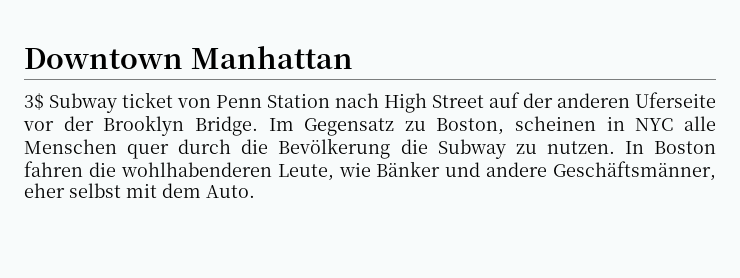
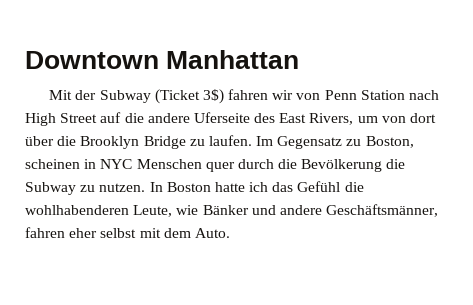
- 3$ Subway ticket von Penn Station nach High Street auf der anderen Uferseite vor der Brooklyn Bridge.
+ Mit der Subway (Ticket 3$) fahren wir von Penn Station nach High Street auf die andere Uferseite des East Rivers, um von dort über die Brooklyn Bridge zu laufen.
- Im Gegensatz zu Boston, scheinen in NYC alle Menschen quer durch die Bevölkerung die Subway zu nutzen.
+ Im Gegensatz zu Boston, scheinen in NYC Menschen quer durch die Bevölkerung die Subway zu nutzen.
- In Boston fahren die wohlhabenderen Leute, wie Bänker und andere Geschäftsmänner, eher selbst mit dem Auto.
+ In Boston hatte ich das Gefühl die wohlhabenderen Leute, wie Bänker und andere Geschäftsmänner, fahren eher selbst mit dem Auto.

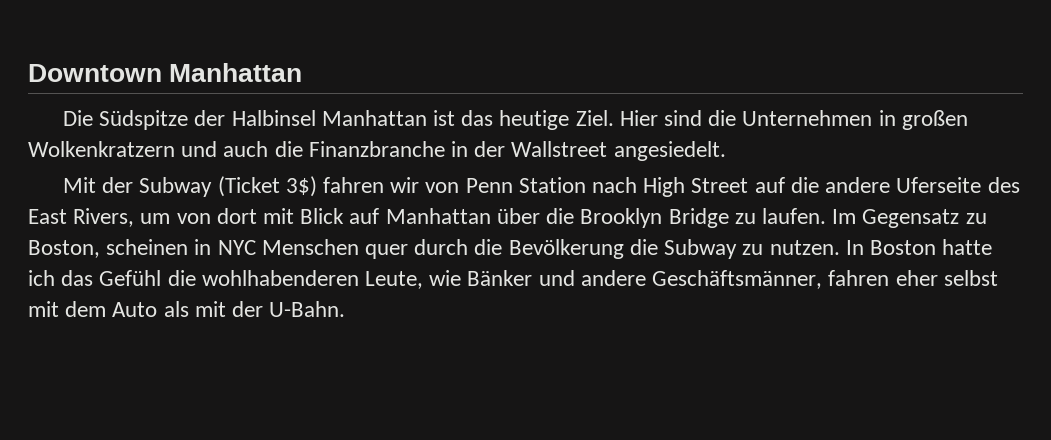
+ Die Südspitze der Halbinsel Manhattan ist das heutige Ziel. Hier sind die Unternehmen in großen Wolkenkratzern und auch die Finanzbranche in der Wallstreet angesiedelt.
- Mit der Subway (Ticket 3$) fahren wir von Penn Station nach High Street auf die andere Uferseite des East Rivers, um von dort über die Brooklyn Bridge zu laufen.
+ Mit der Subway (Ticket 3$) fahren wir von Penn Station nach High Street auf die andere Uferseite des East Rivers, um von dort mit Blick auf Manhattan über die Brooklyn Bridge zu laufen.
- In Boston hatte ich das Gefühl die wohlhabenderen Leute, wie Bänker und andere Geschäftsmänner, fahren eher selbst mit dem Auto.
+ In Boston hatte ich das Gefühl die wohlhabenderen Leute, wie Bänker und andere Geschäftsmänner, fahren eher selbst mit dem Auto als mit der U-Bahn.

